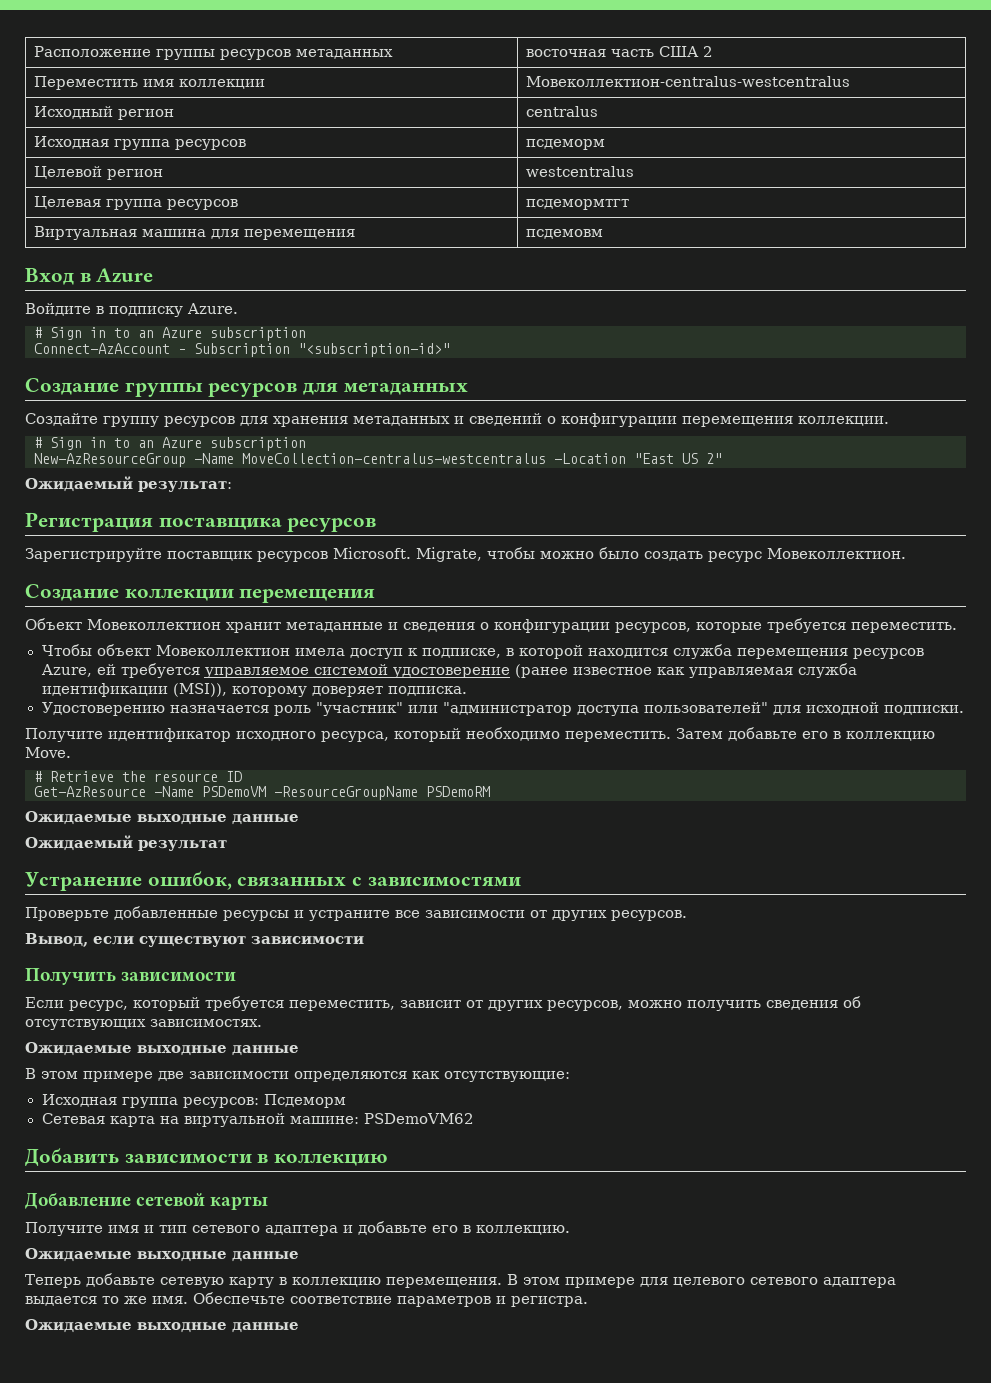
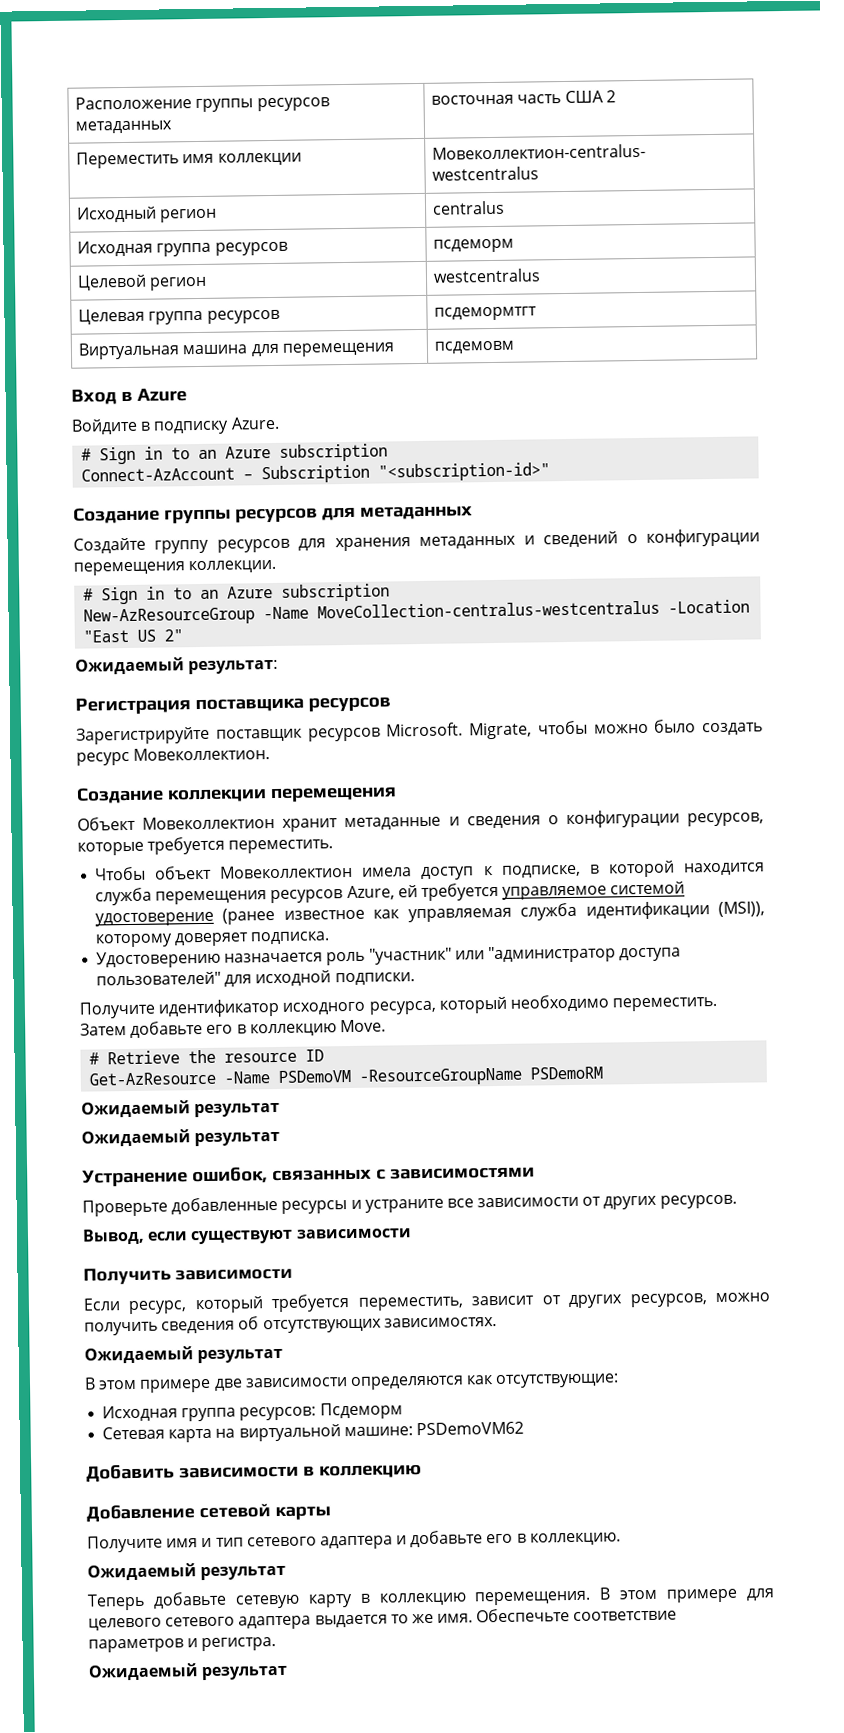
  Get-AzResource -Name PSDemoVM -ResourceGroupName PSDemoRM
- Ожидаемые выходные данные
+ Ожидаемый результат
  Если ресурс, который требуется переместить, зависит от других ресурсов, можно получить сведения об отсутствующих зависимостях.
- Ожидаемые выходные данные
+ Ожидаемый результат
  Получите имя и тип сетевого адаптера и добавьте его в коллекцию.
- Ожидаемые выходные данные
+ Ожидаемый результат
  Обеспечьте соответствие параметров и регистра.
- Ожидаемые выходные данные
+ Ожидаемый результат

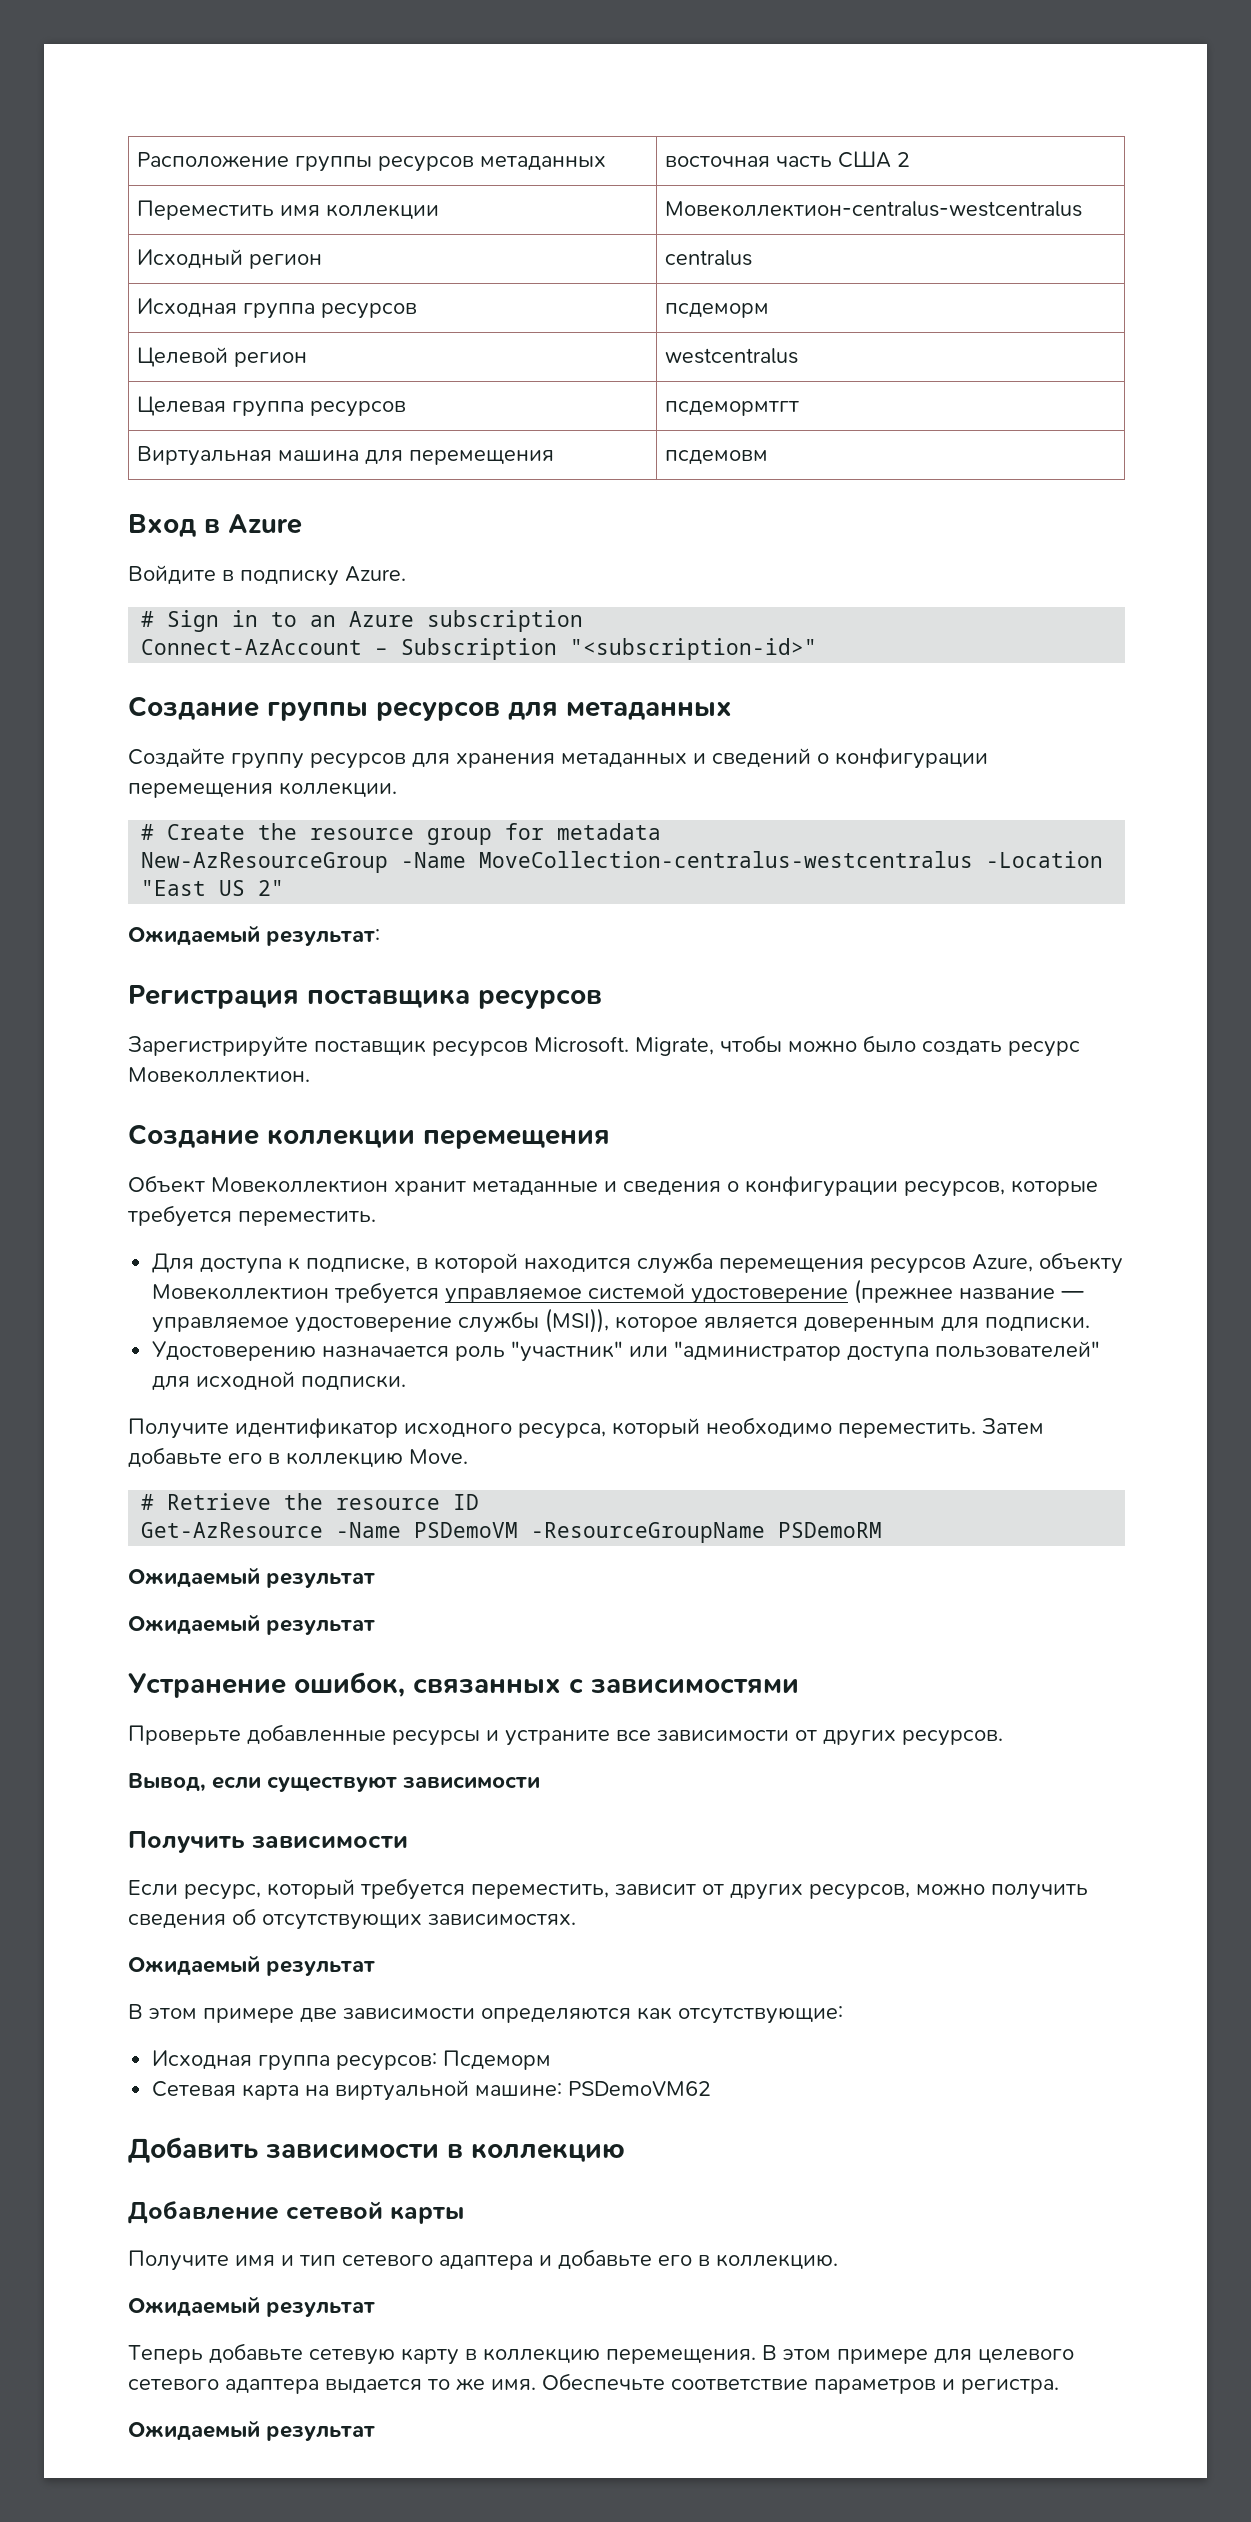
  Создайте группу ресурсов для хранения метаданных и сведений о конфигурации перемещения коллекции.
- # Sign in to an Azure subscription
+ # Create the resource group for metadata
- Чтобы объект Мовеколлектион имела доступ к подписке, в которой находится служба перемещения ресурсов Azure, ей требуется управляемое системой удостоверение (ранее известное как управляемая служба идентификации (MSI)), которому доверяет подписка.
+ Для доступа к подписке, в которой находится служба перемещения ресурсов Azure, объекту Мовеколлектион требуется управляемое системой удостоверение (прежнее название — управляемое удостоверение службы (MSI)), которое является доверенным для подписки.

